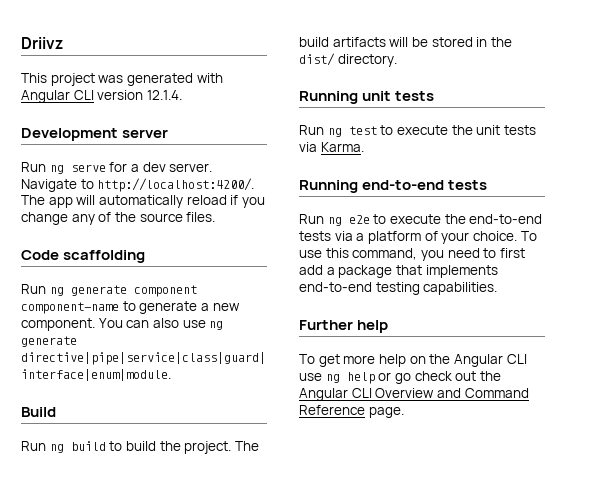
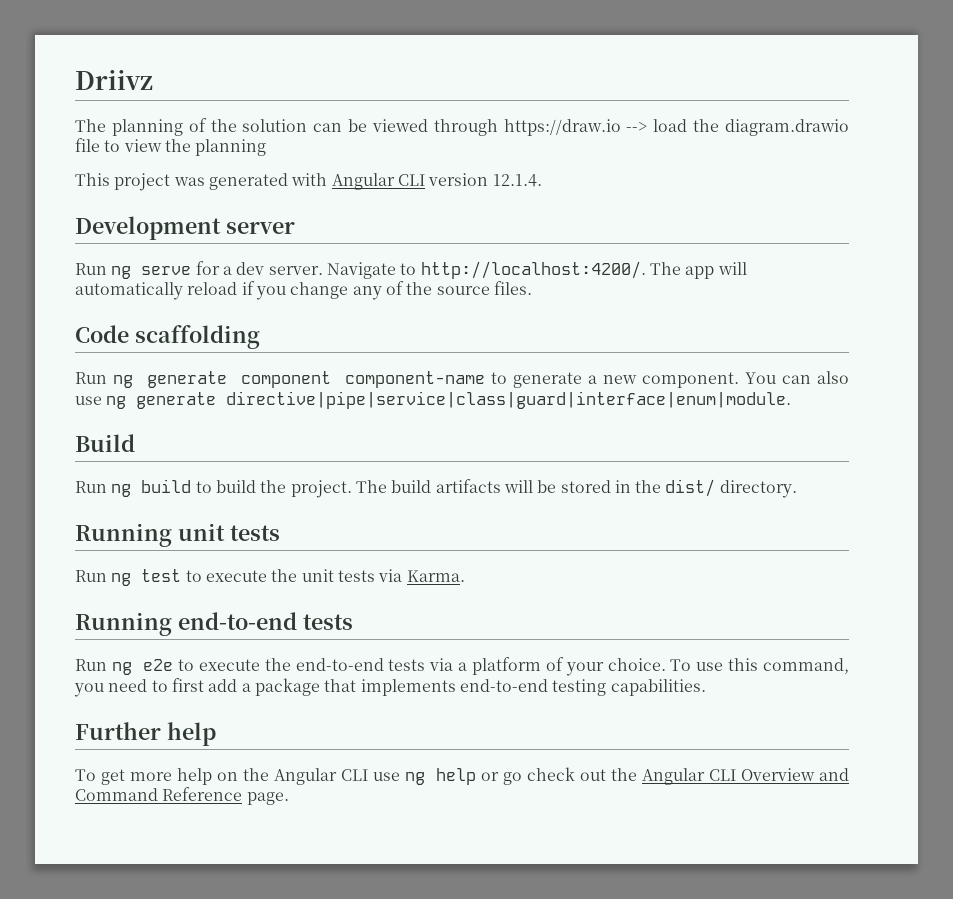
+ The planning of the solution can be viewed through https://draw.io --> load the diagram.drawio file to view the planning

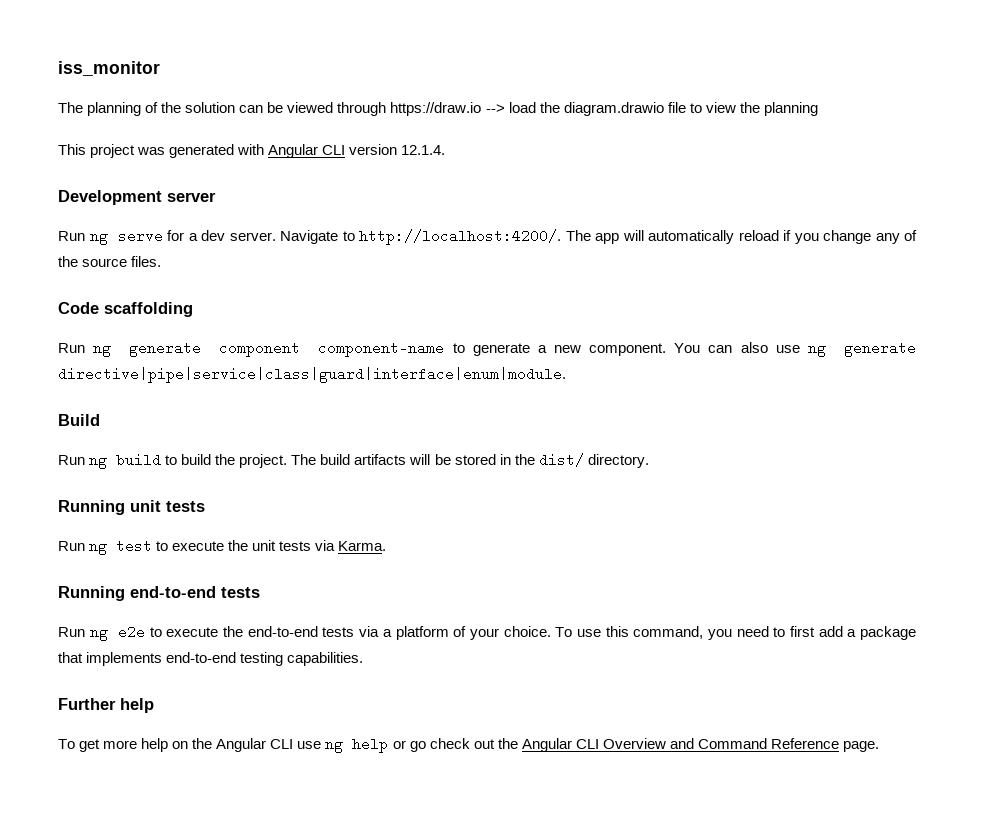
- Driivz
+ iss_monitor

